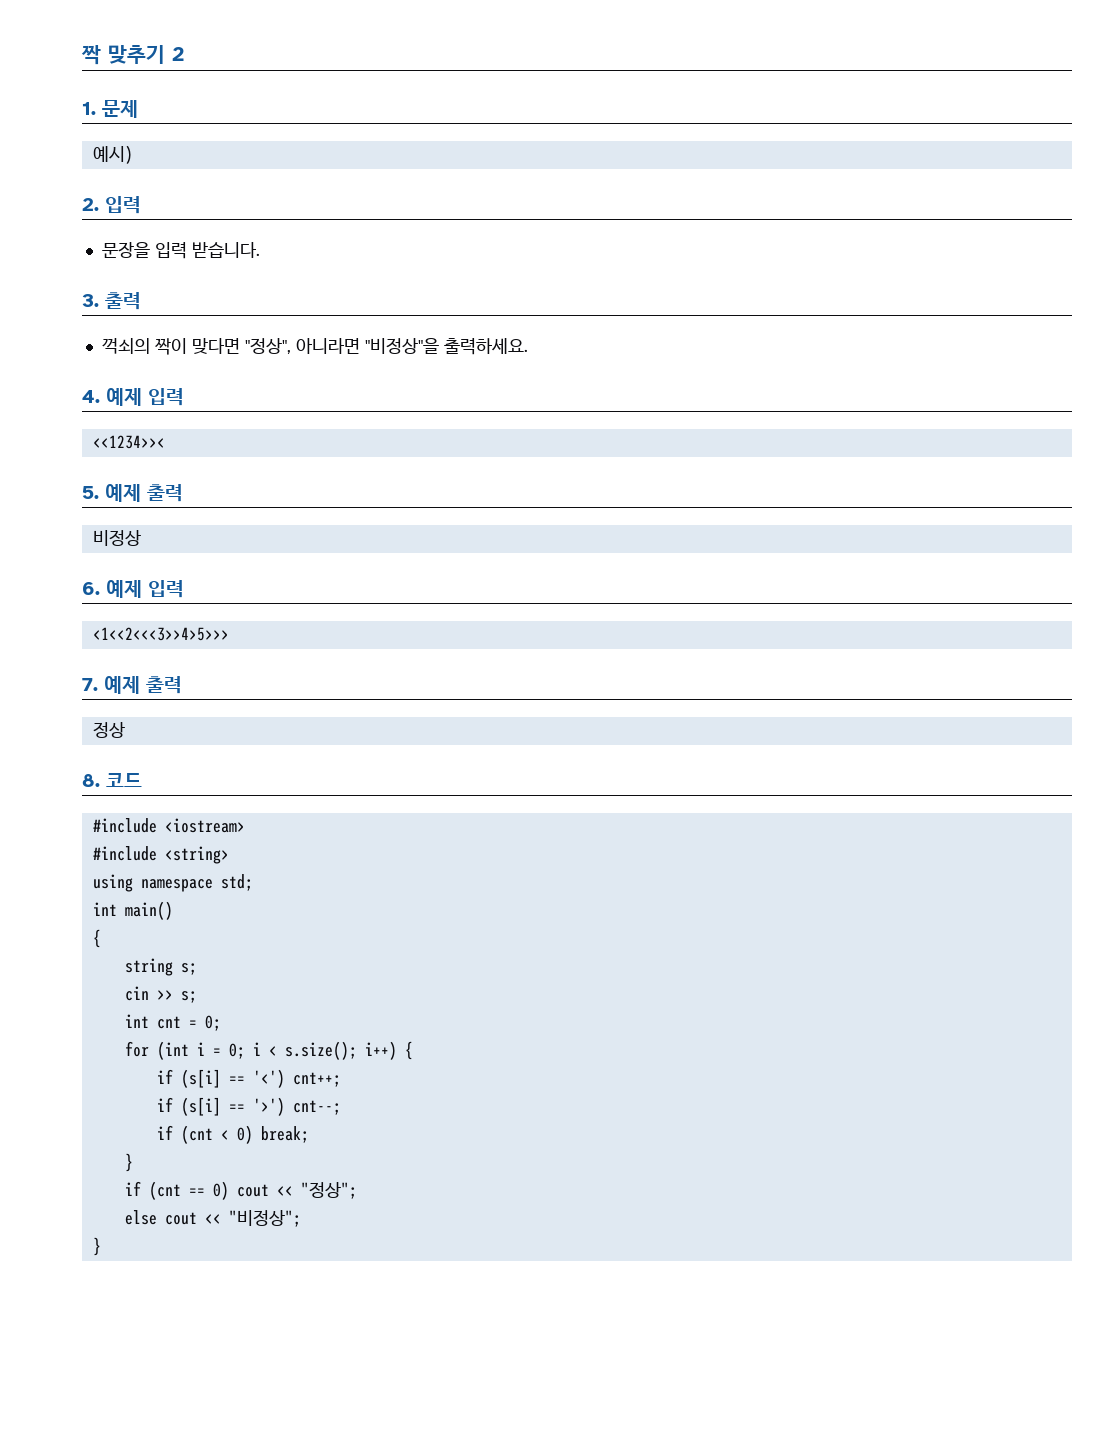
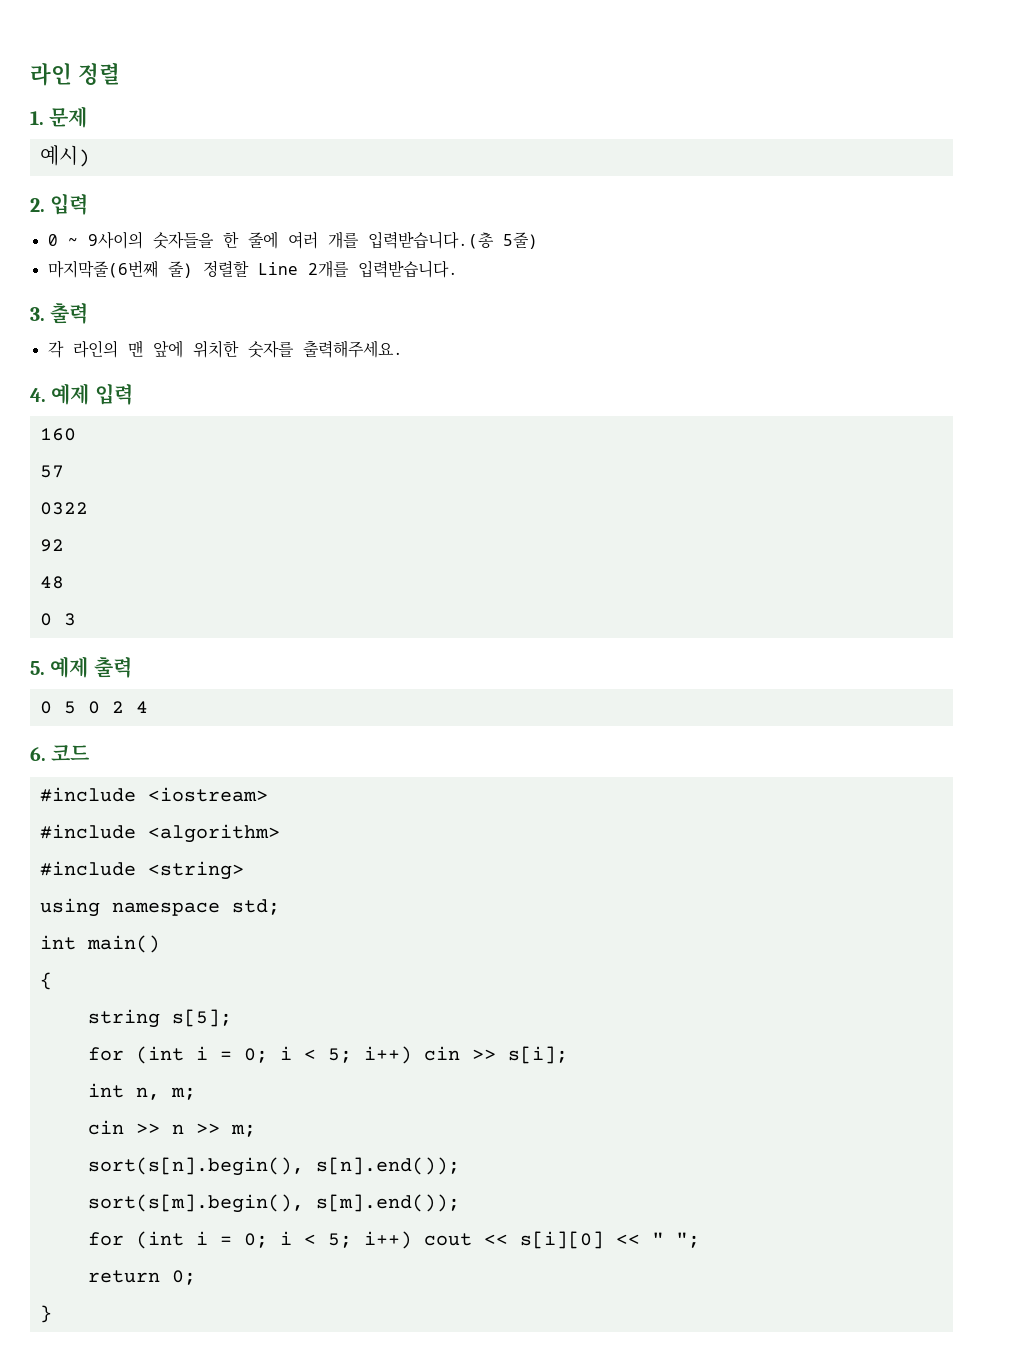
- 짝 맞추기 2
+ 라인 정렬
- 문장을 입력 받습니다.
+ 0 ~ 9사이의 숫자들을 한 줄에 여러 개를 입력받습니다.(총 5줄)
+ 마지막줄(6번째 줄) 정렬할 Line 2개를 입력받습니다.
  3. 출력
- 꺽쇠의 짝이 맞다면 "정상", 아니라면 "비정상"을 출력하세요.
+ 각 라인의 맨 앞에 위치한 숫자를 출력해주세요.
  4. 예제 입력
- <<1234>><
+ 160
+ 57
+ 0322
+ 92
+ 48
+ 0 3
  5. 예제 출력
- 비정상
- 6. 예제 입력
- <1<<2<<<3>>4>5>>>
- 7. 예제 출력
- 정상
- 8. 코드
+ 0 5 0 2 4
+ 6. 코드
+ #include <algorithm>
- string s;
- cin >> s;
- int cnt = 0;
- for (int i = 0; i < s.size(); i++) {
- if (s[i] == '<') cnt++;
- if (s[i] == '>') cnt--;
- if (cnt < 0) break;
- }
- if (cnt == 0) cout << "정상";
- else cout << "비정상";
+ string s[5];
+ for (int i = 0; i < 5; i++) cin >> s[i];
+ int n, m;
+ cin >> n >> m;
+ sort(s[n].begin(), s[n].end());
+ sort(s[m].begin(), s[m].end());
+ for (int i = 0; i < 5; i++) cout << s[i][0] << " ";
+ return 0;

